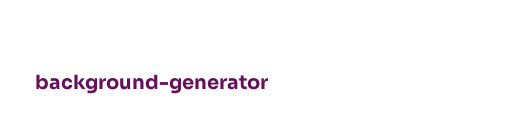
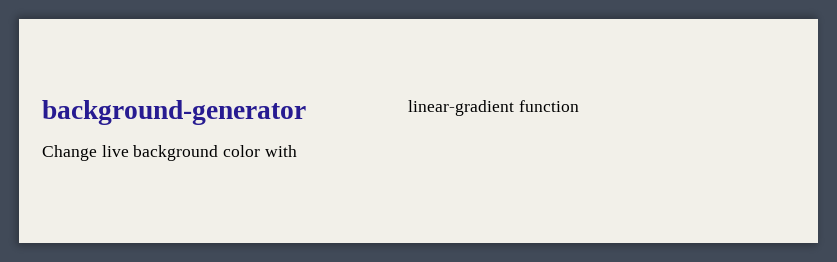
+ Change live background color with linear-gradient function

